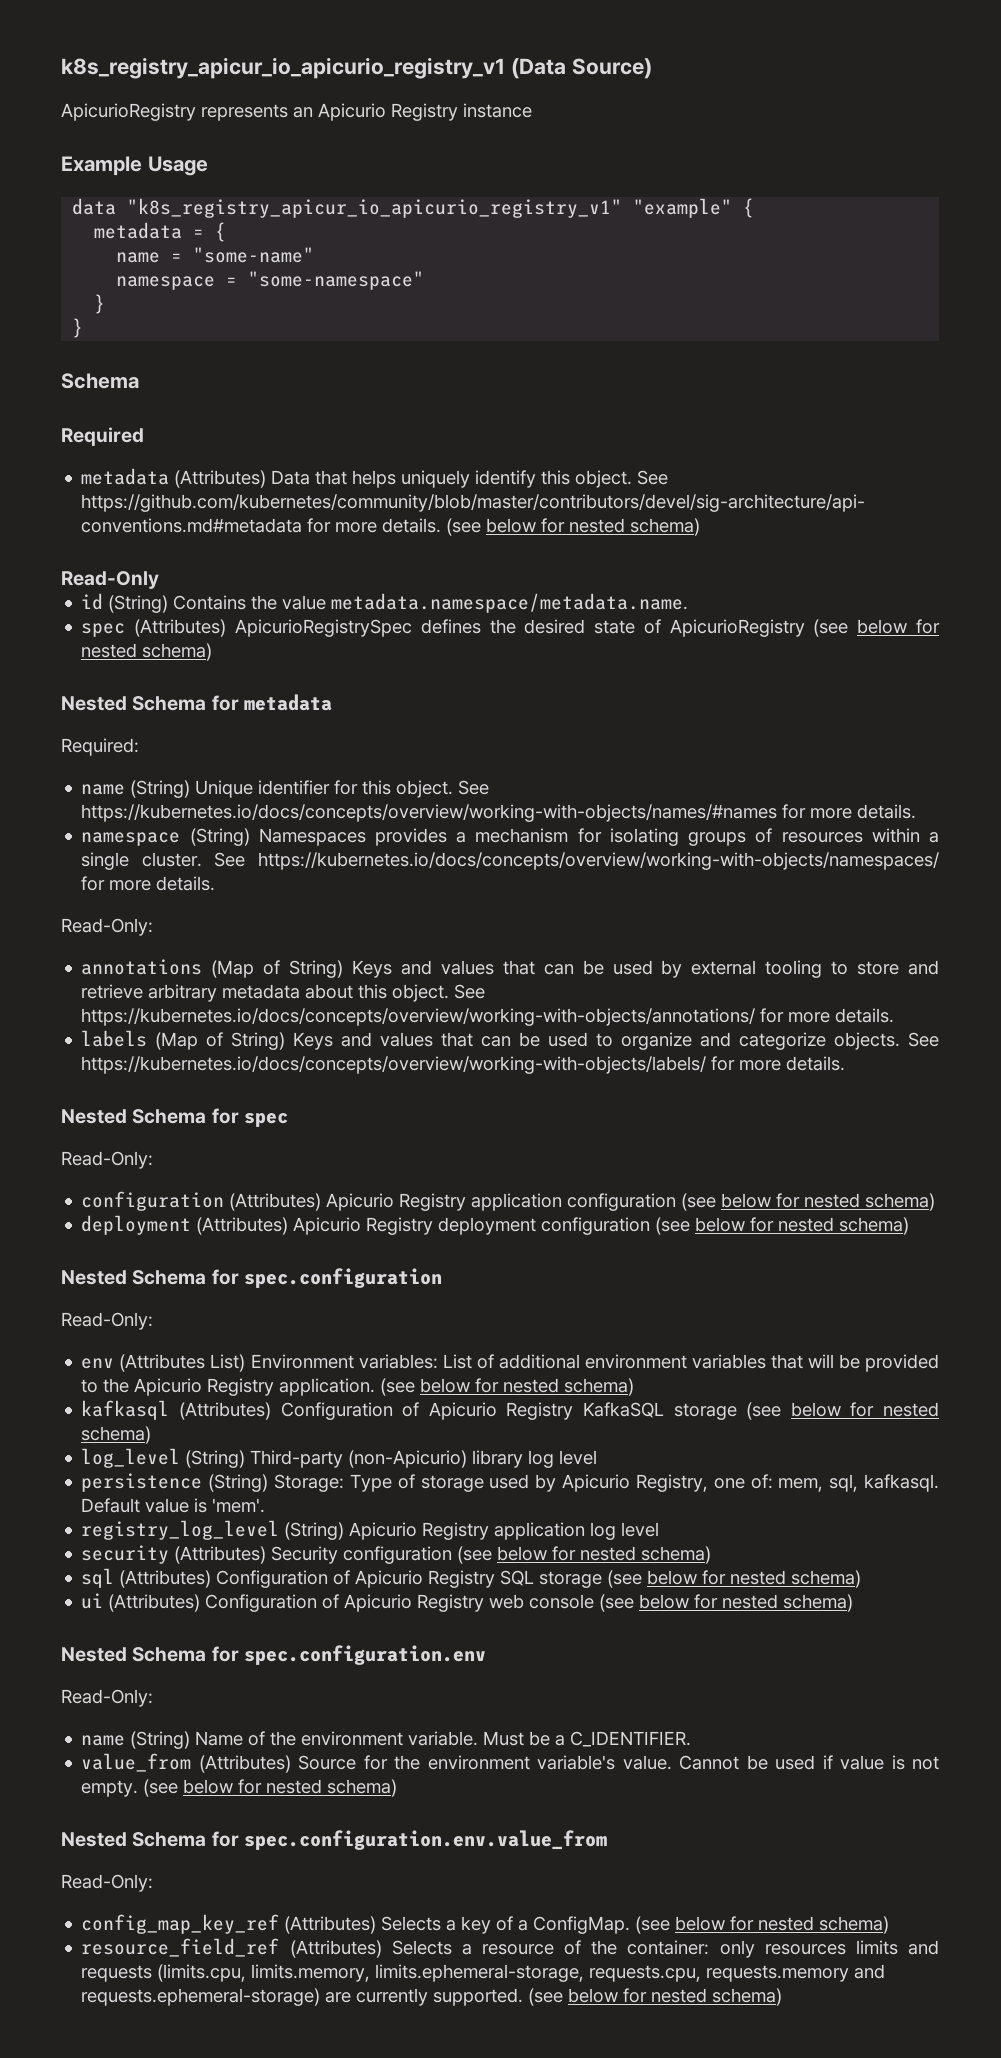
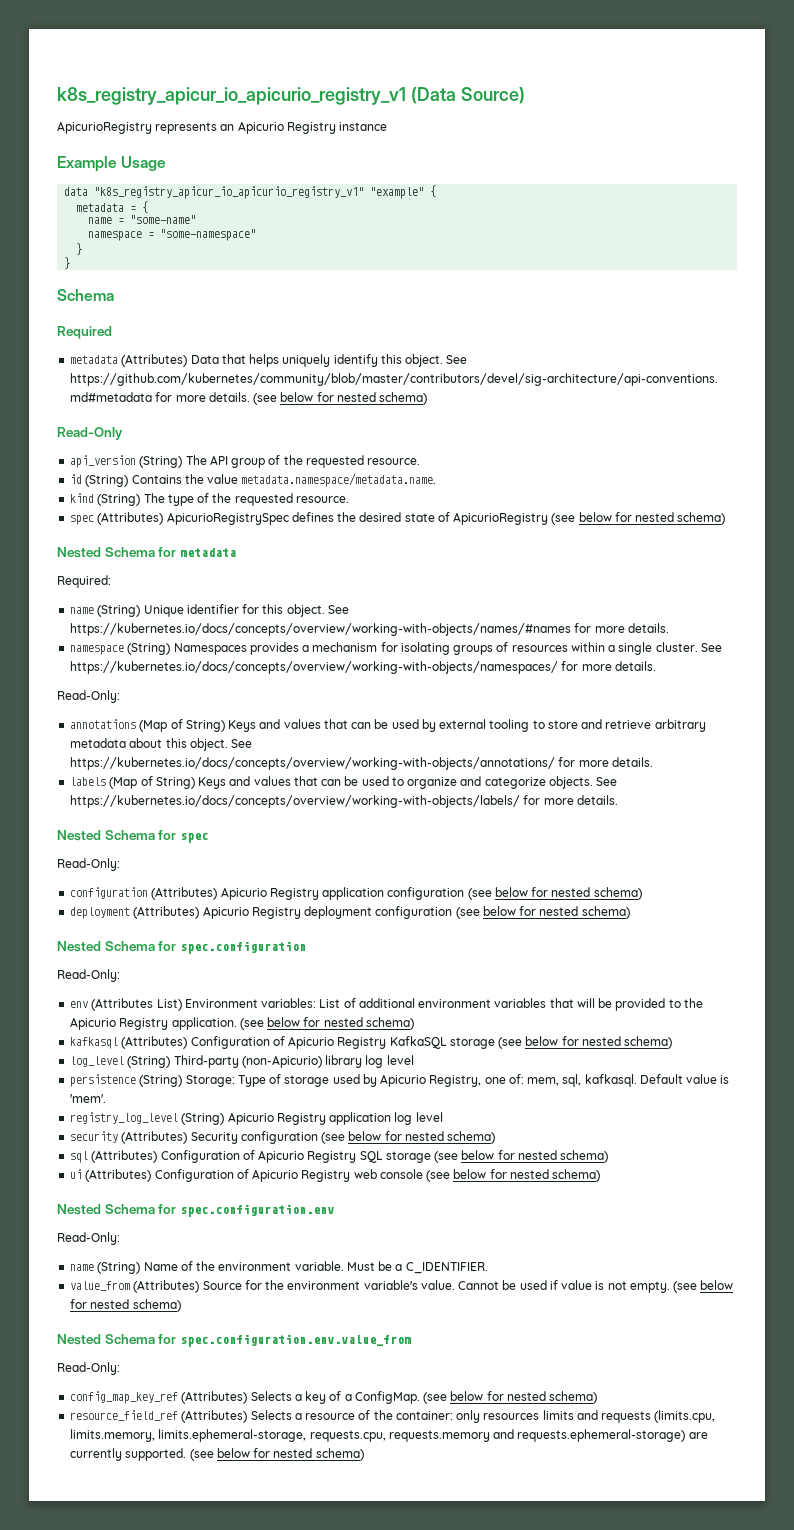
+ api_version (String) The API group of the requested resource.
+ kind (String) The type of the requested resource.

